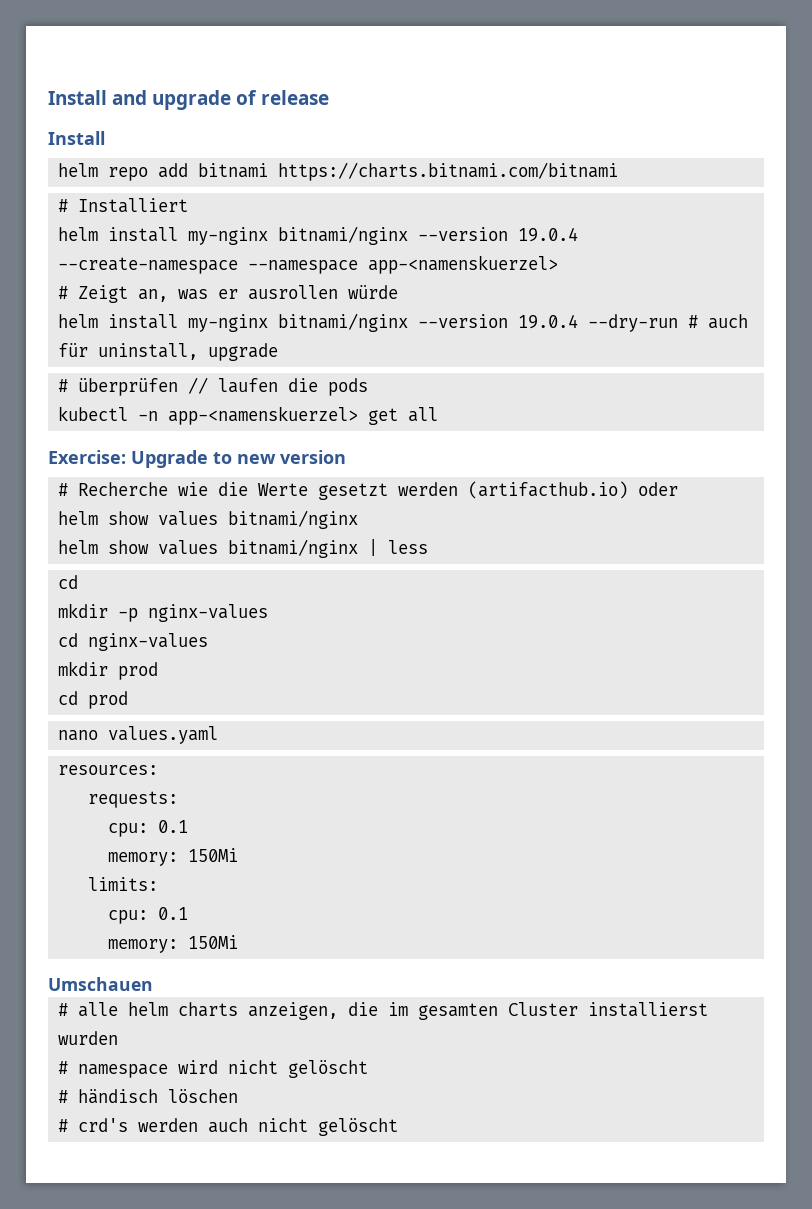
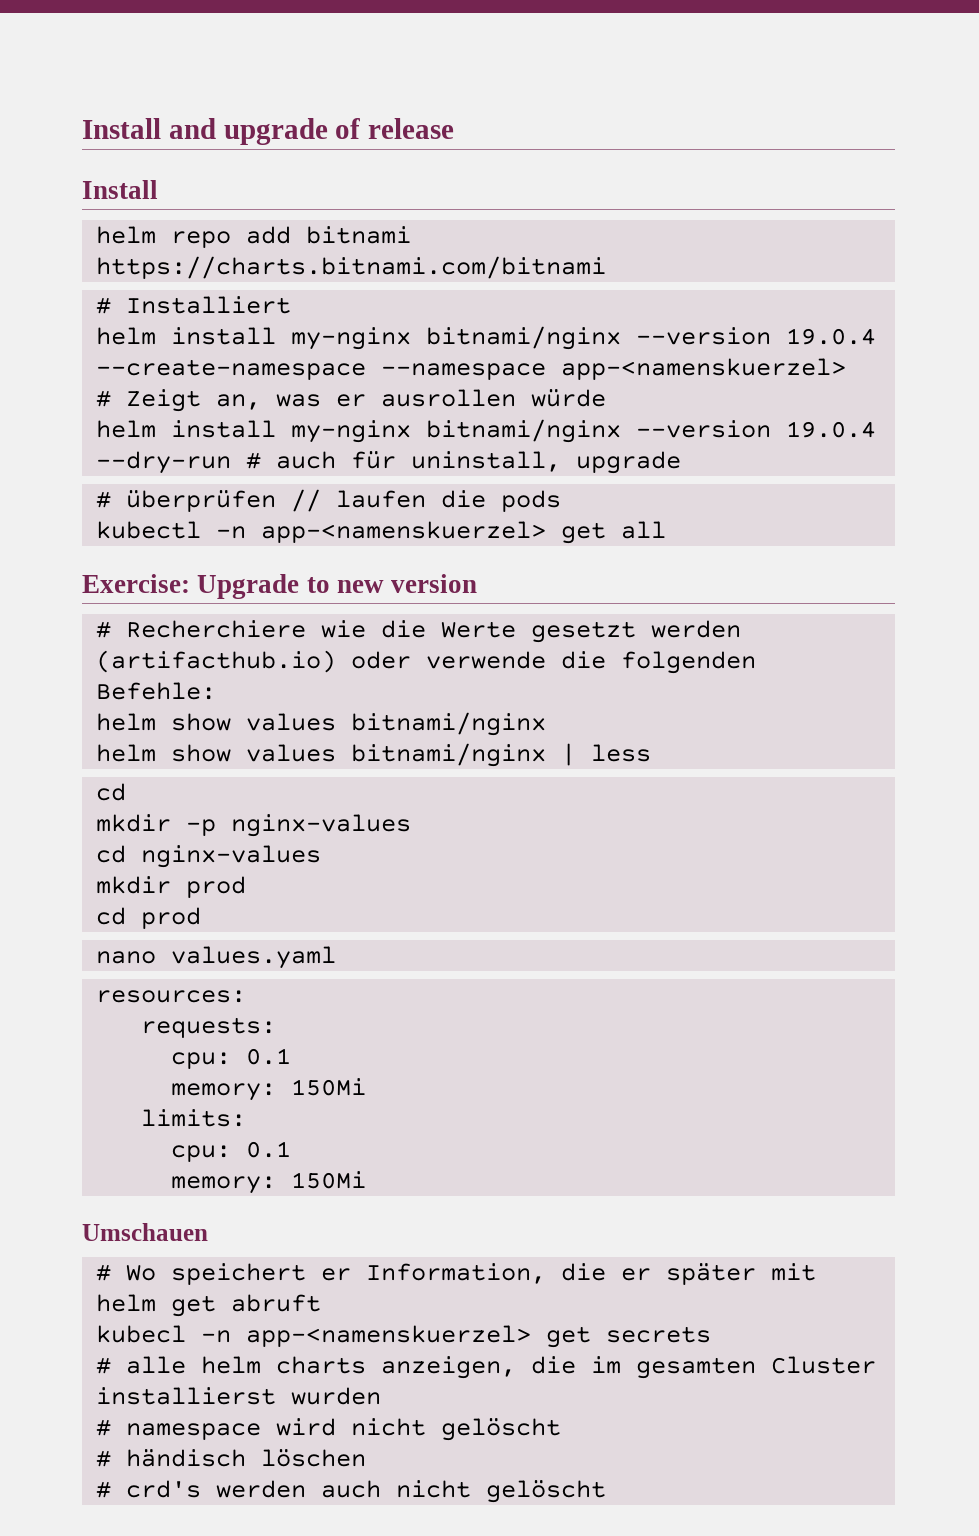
- # Recherche wie die Werte gesetzt werden (artifacthub.io) oder
+ # Recherchiere wie die Werte gesetzt werden (artifacthub.io) oder verwende die folgenden Befehle:
+ # Wo speichert er Information, die er später mit helm get abruft
+ kubecl -n app-<namenskuerzel> get secrets

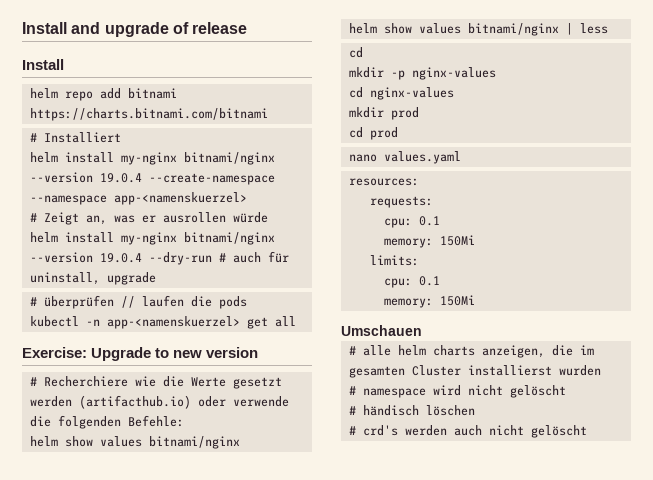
- # Wo speichert er Information, die er später mit helm get abruft
- kubecl -n app-<namenskuerzel> get secrets

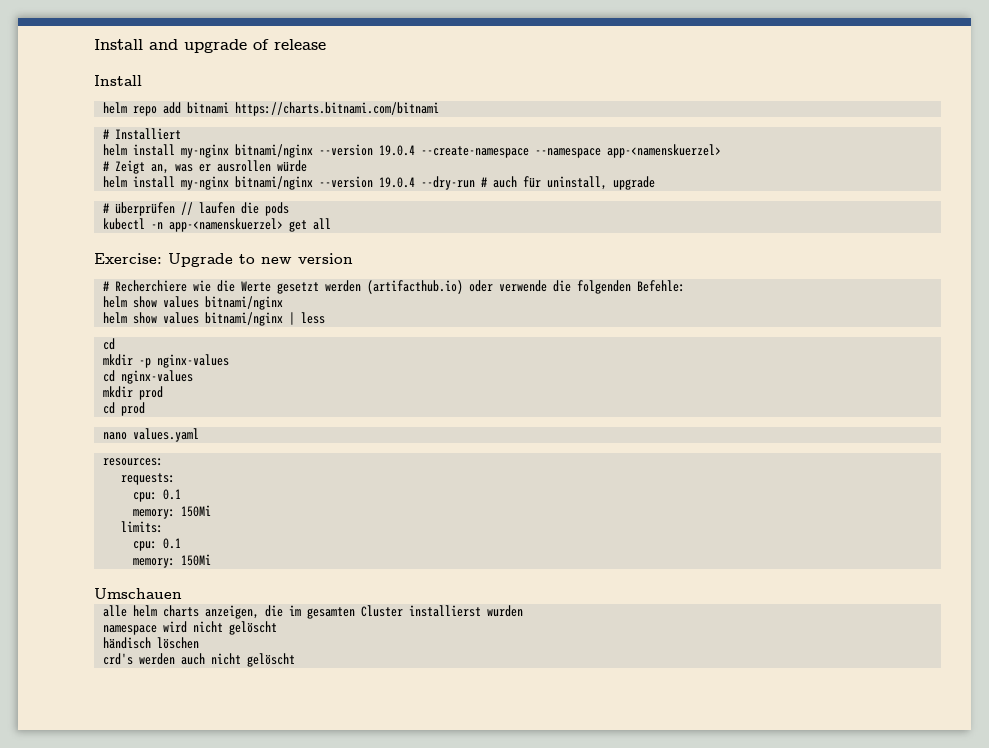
- # alle helm charts anzeigen, die im gesamten Cluster installierst wurden
+ alle helm charts anzeigen, die im gesamten Cluster installierst wurden
- # namespace wird nicht gelöscht
+ namespace wird nicht gelöscht
- # händisch löschen
+ händisch löschen
- # crd's werden auch nicht gelöscht
+ crd's werden auch nicht gelöscht

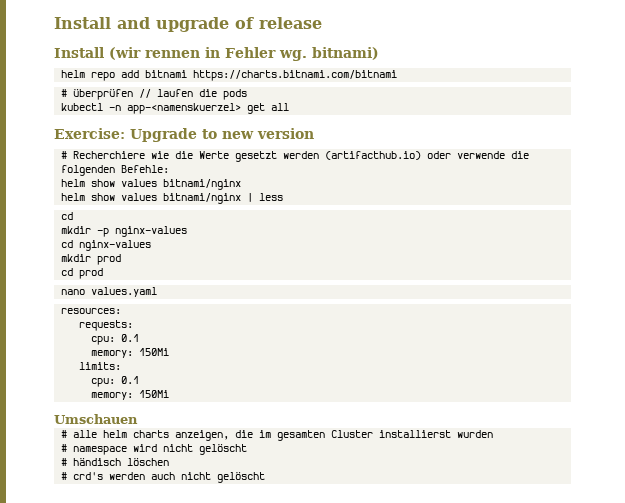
  Install and upgrade of release
- Install
+ Install (wir rennen in Fehler wg. bitnami)
- # Installiert
- helm install my-nginx bitnami/nginx --version 19.0.4 --create-namespace --namespace app-<namenskuerzel>
- # Zeigt an, was er ausrollen würde
- helm install my-nginx bitnami/nginx --version 19.0.4 --dry-run # auch für uninstall, upgrade
- alle helm charts anzeigen, die im gesamten Cluster installierst wurden
+ # alle helm charts anzeigen, die im gesamten Cluster installierst wurden
- namespace wird nicht gelöscht
+ # namespace wird nicht gelöscht
- händisch löschen
+ # händisch löschen
- crd's werden auch nicht gelöscht
+ # crd's werden auch nicht gelöscht

